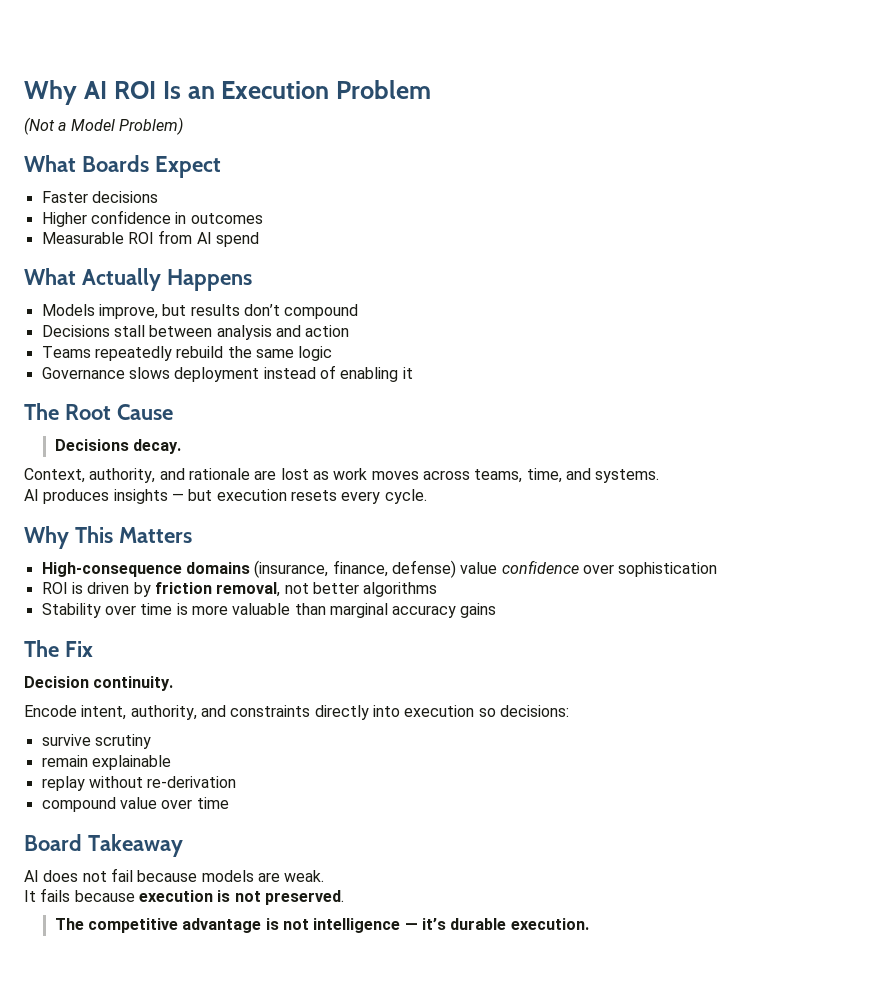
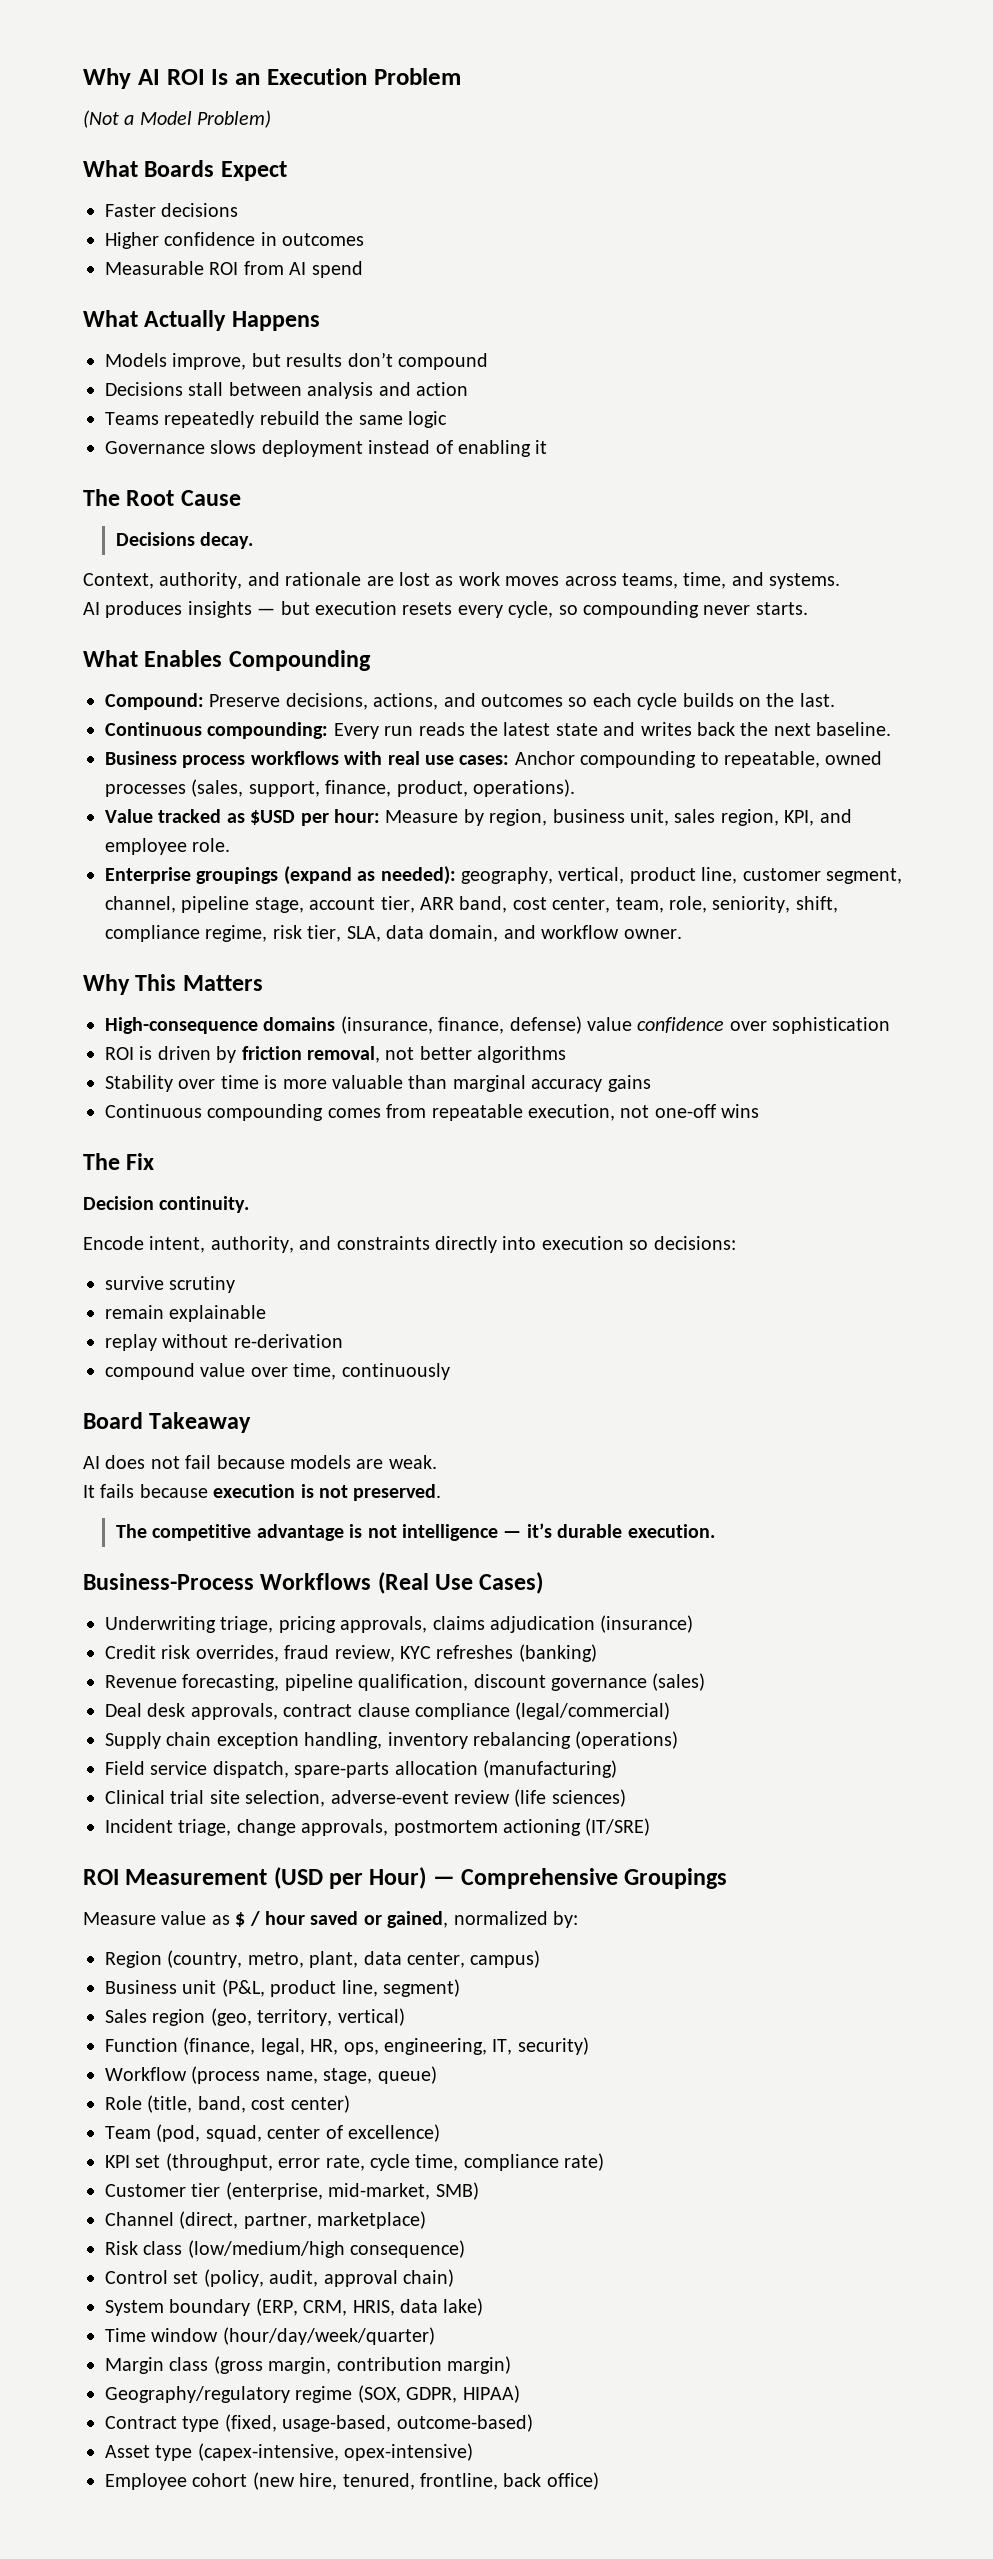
- AI produces insights — but execution resets every cycle.
+ AI produces insights — but execution resets every cycle, so compounding never starts.
+ What Enables Compounding
+ Compound: Preserve decisions, actions, and outcomes so each cycle builds on the last.
+ Continuous compounding: Every run reads the latest state and writes back the next baseline.
+ Business process workflows with real use cases: Anchor compounding to repeatable, owned processes (sales, support, finance, product, operations).
+ Value tracked as $USD per hour: Measure by region, business unit, sales region, KPI, and employee role.
+ Enterprise groupings (expand as needed): geography, vertical, product line, customer segment, channel, pipeline stage, account tier, ARR band, cost center, team, role, seniority, shift, compliance regime, risk tier, SLA, data domain, and workflow owner.
+ Continuous compounding comes from repeatable execution, not one-off wins
- compound value over time
+ compound value over time, continuously
+ Business-Process Workflows (Real Use Cases)
+ Underwriting triage, pricing approvals, claims adjudication (insurance)
+ Credit risk overrides, fraud review, KYC refreshes (banking)
+ Revenue forecasting, pipeline qualification, discount governance (sales)
+ Deal desk approvals, contract clause compliance (legal/commercial)
+ Supply chain exception handling, inventory rebalancing (operations)
+ Field service dispatch, spare-parts allocation (manufacturing)
+ Clinical trial site selection, adverse-event review (life sciences)
+ Incident triage, change approvals, postmortem actioning (IT/SRE)
+ ROI Measurement (USD per Hour) — Comprehensive Groupings
+ Measure value as $ / hour saved or gained, normalized by:
+ Region (country, metro, plant, data center, campus)
+ Business unit (P&L, product line, segment)
+ Sales region (geo, territory, vertical)
+ Function (finance, legal, HR, ops, engineering, IT, security)
+ Workflow (process name, stage, queue)
+ Role (title, band, cost center)
+ Team (pod, squad, center of excellence)
+ KPI set (throughput, error rate, cycle time, compliance rate)
+ Customer tier (enterprise, mid-market, SMB)
+ Channel (direct, partner, marketplace)
+ Risk class (low/medium/high consequence)
+ Control set (policy, audit, approval chain)
+ System boundary (ERP, CRM, HRIS, data lake)
+ Time window (hour/day/week/quarter)
+ Margin class (gross margin, contribution margin)
+ Geography/regulatory regime (SOX, GDPR, HIPAA)
+ Contract type (fixed, usage-based, outcome-based)
+ Asset type (capex-intensive, opex-intensive)
+ Employee cohort (new hire, tenured, frontline, back office)

